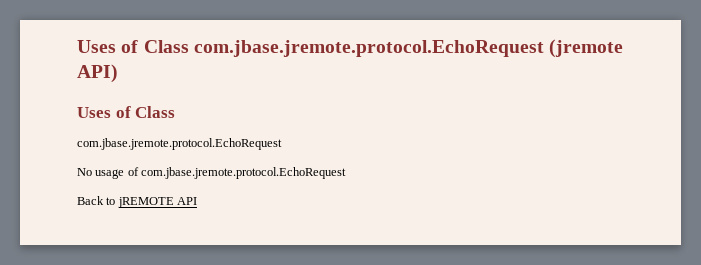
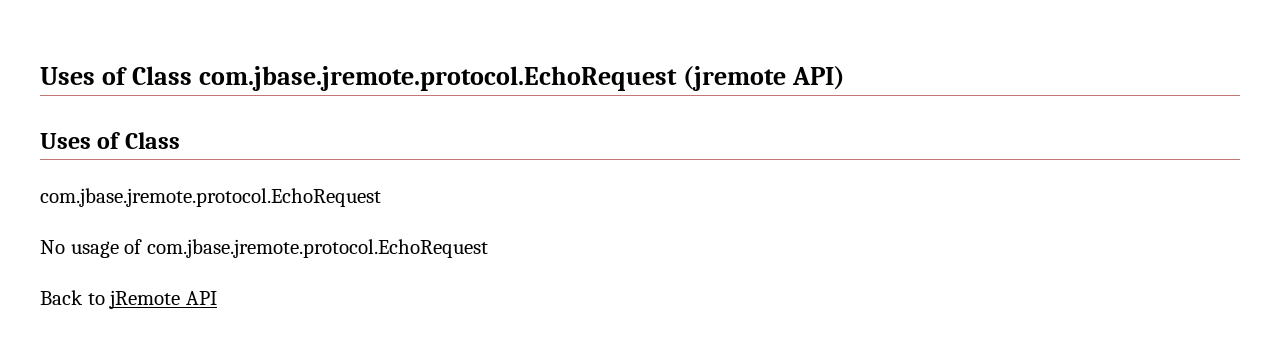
- Back to jREMOTE API
+ Back to jRemote API

